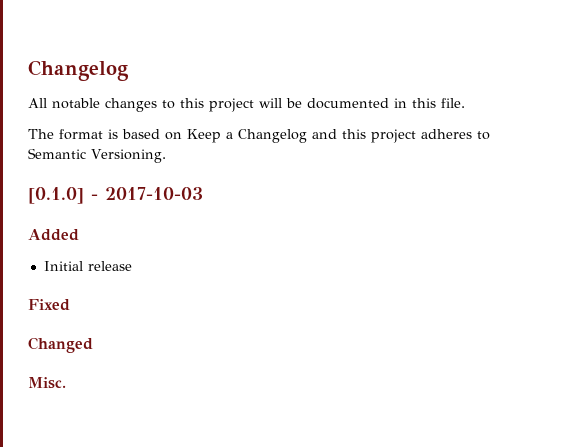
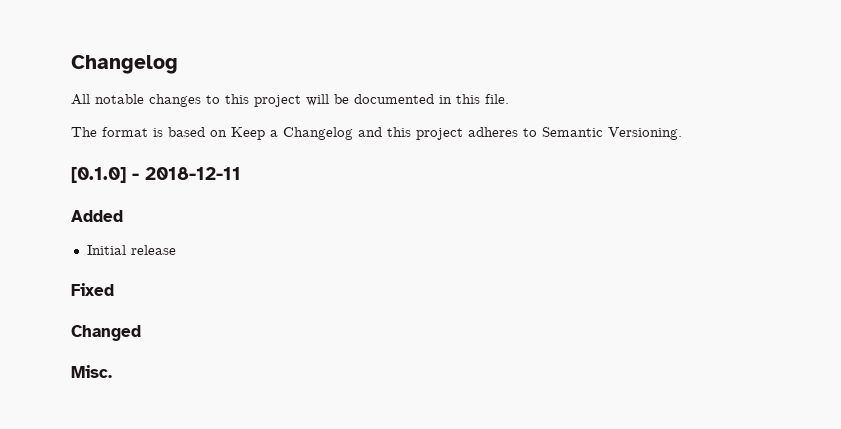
- [0.1.0] - 2017-10-03
+ [0.1.0] - 2018-12-11

